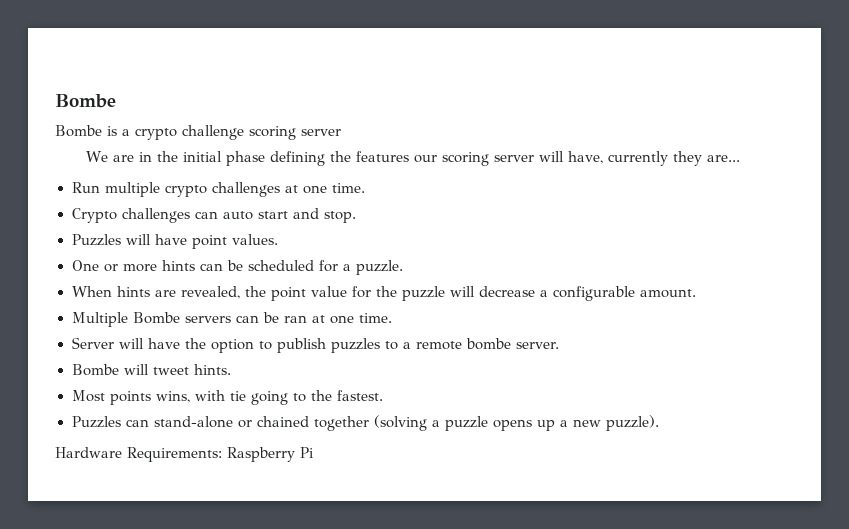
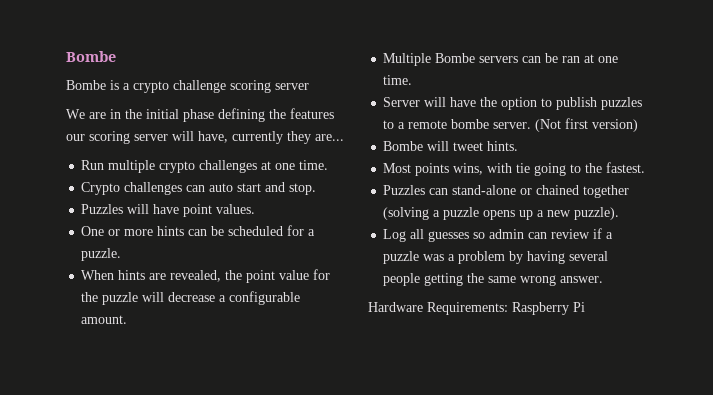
+ (Not first version)
+ Log all guesses so admin can review if a puzzle was a problem by having several people getting the same wrong answer.

